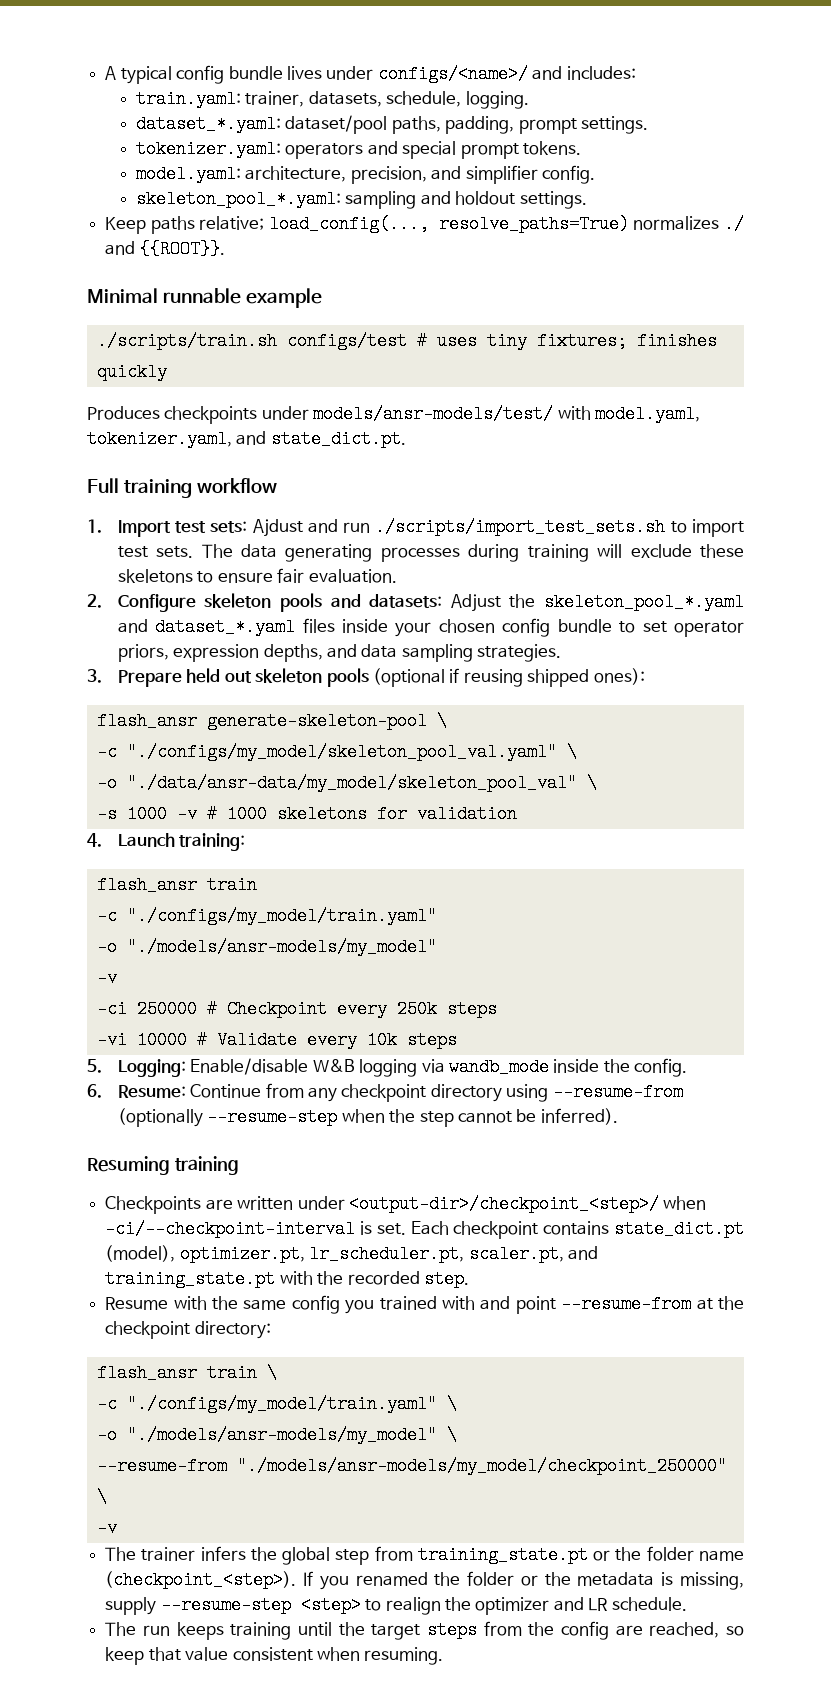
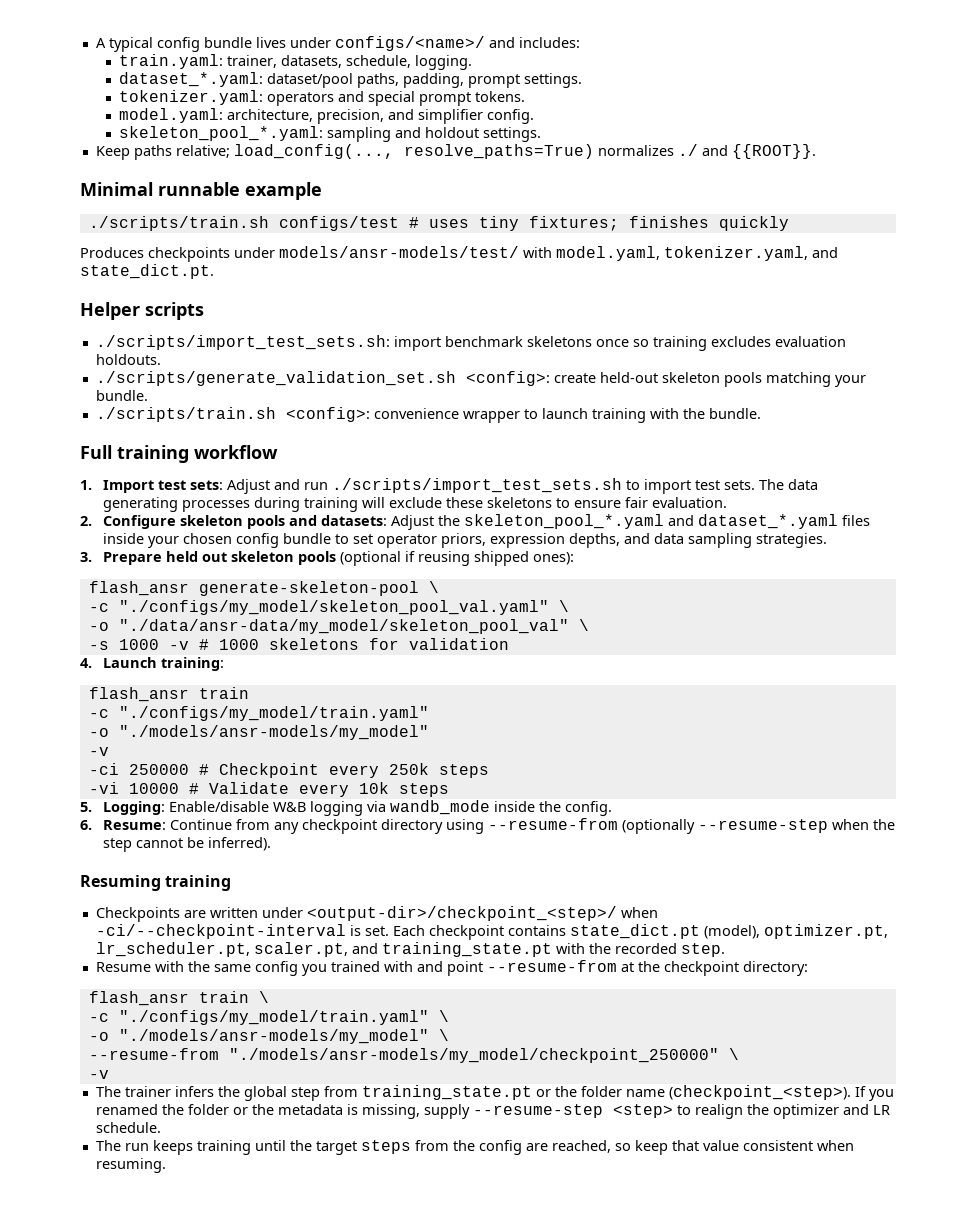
+ Helper scripts
+ ./scripts/import_test_sets.sh: import benchmark skeletons once so training excludes evaluation holdouts.
+ ./scripts/generate_validation_set.sh <config>: create held-out skeleton pools matching your bundle.
+ ./scripts/train.sh <config>: convenience wrapper to launch training with the bundle.
- 1. Import test sets: Ajdust and run ./scripts/import_test_sets.sh to import test sets.
+ 1. Import test sets: Adjust and run ./scripts/import_test_sets.sh to import test sets.

